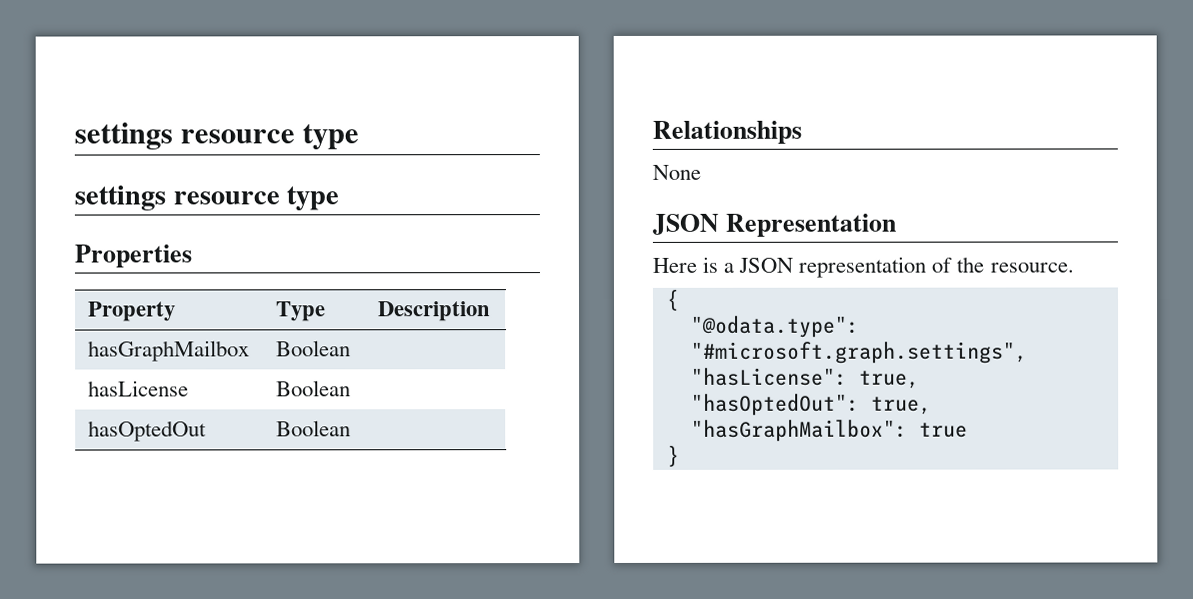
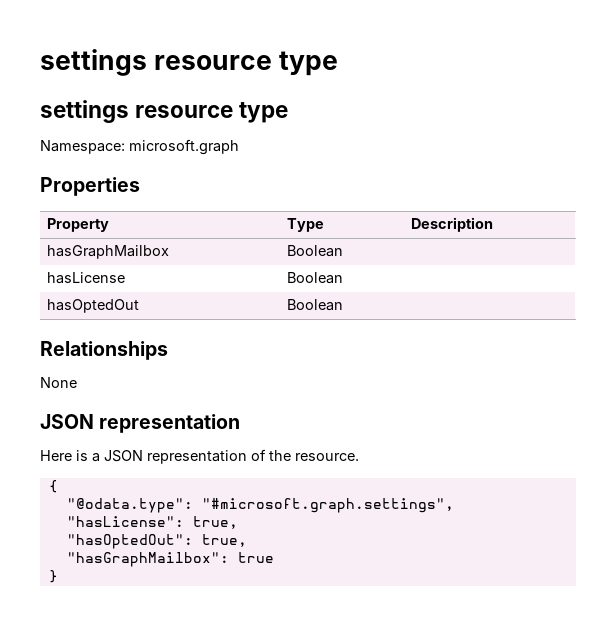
+ Namespace: microsoft.graph
  None
- JSON Representation
+ JSON representation

